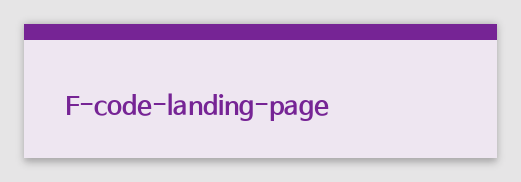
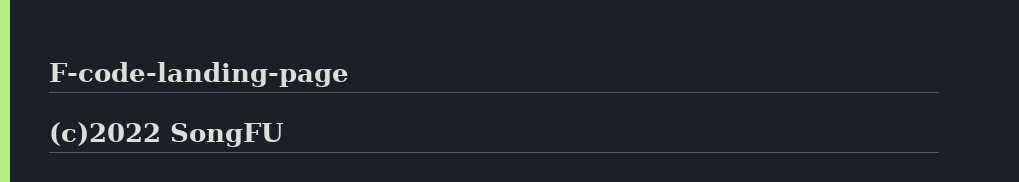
+ (c)2022 SongFU

